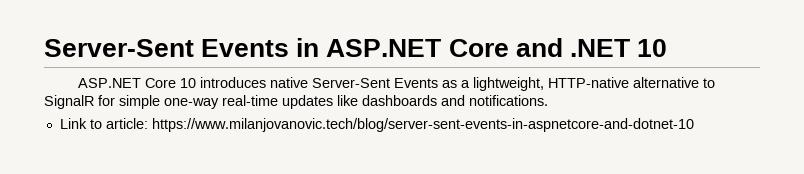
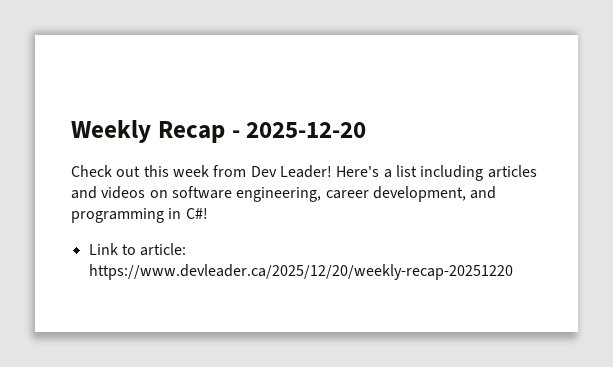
- Server-Sent Events in ASP.NET Core and .NET 10
- ASP.NET Core 10 introduces native Server-Sent Events as a lightweight, HTTP-native alternative to SignalR for simple one-way real-time updates like dashboards and notifications.
+ Weekly Recap - 2025-12-20
+ Check out this week from Dev Leader! Here's a list including articles and videos on software engineering, career development, and programming in C#!
- Link to article: https://www.milanjovanovic.tech/blog/server-sent-events-in-aspnetcore-and-dotnet-10
+ Link to article: https://www.devleader.ca/2025/12/20/weekly-recap-20251220

